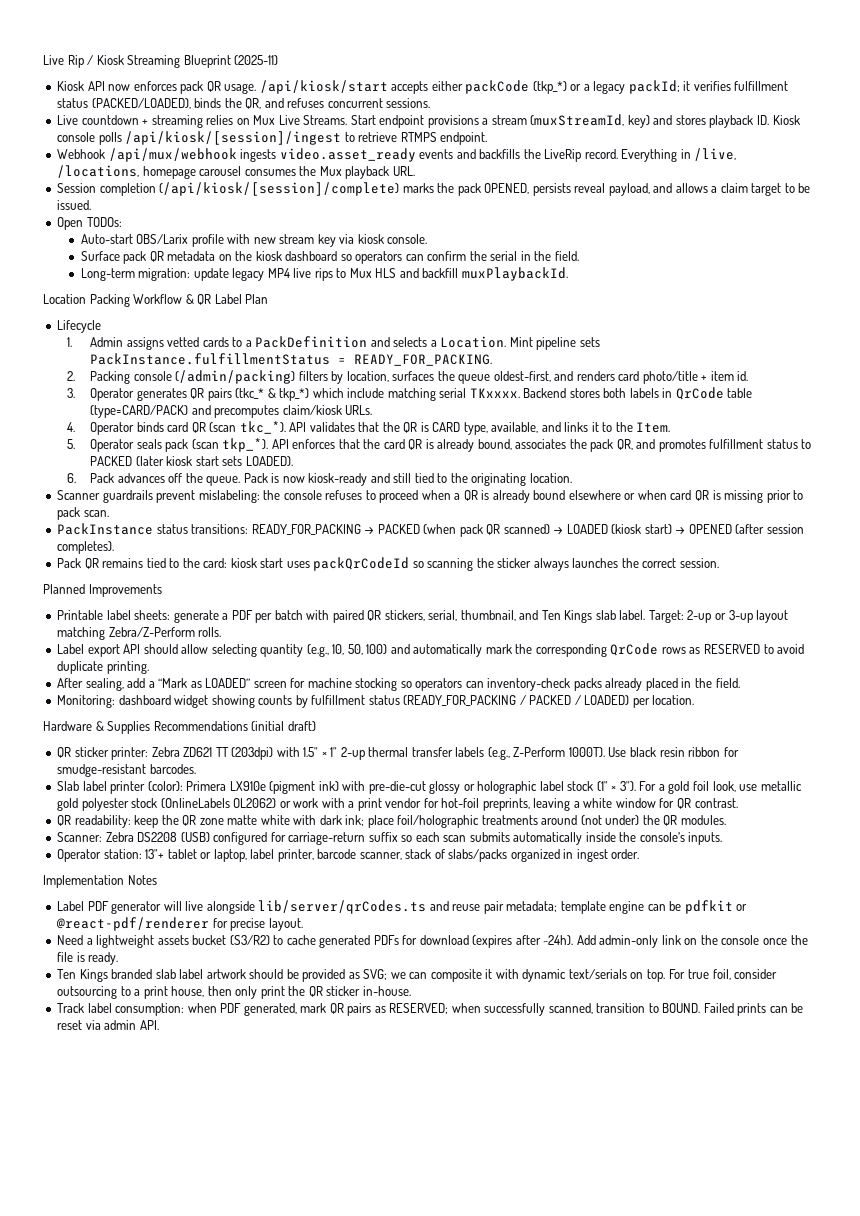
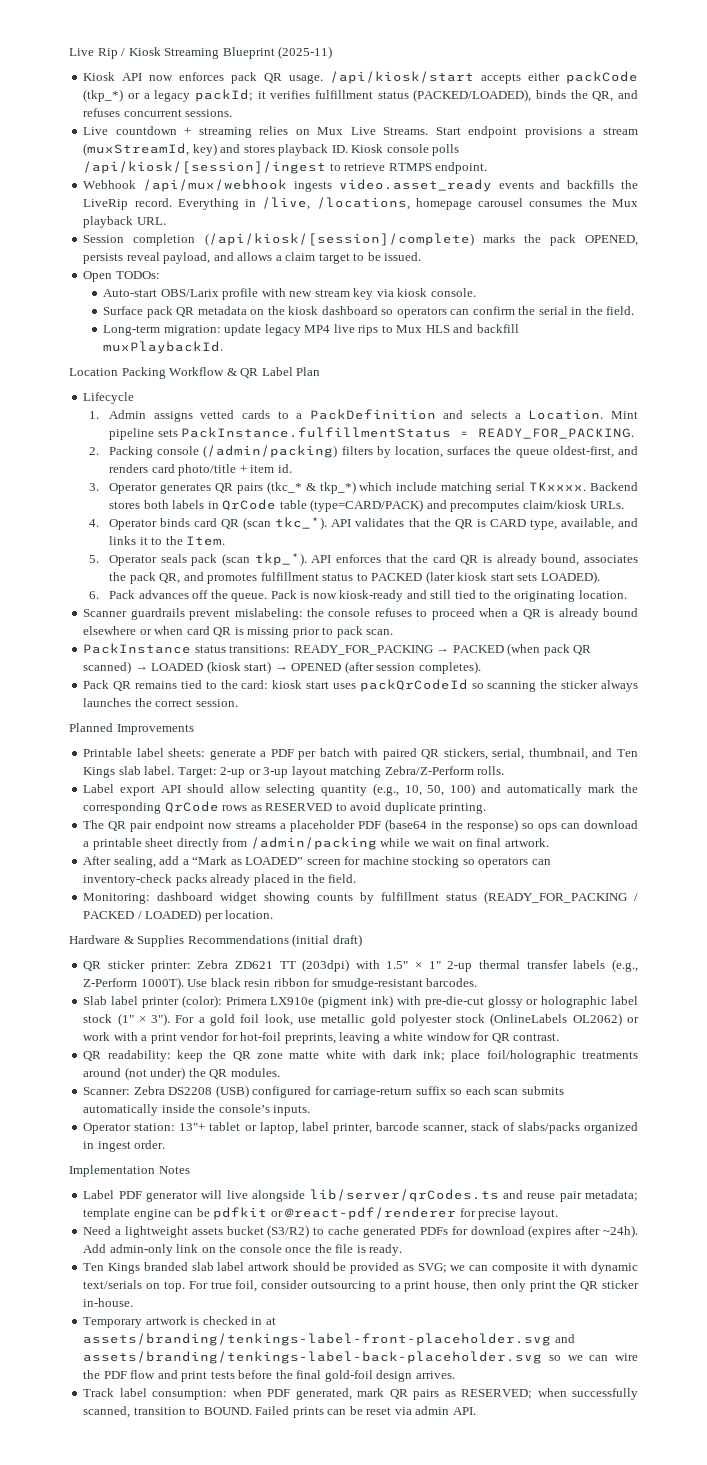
+ The QR pair endpoint now streams a placeholder PDF (base64 in the response) so ops can download a printable sheet directly from /admin/packing while we wait on final artwork.
+ Temporary artwork is checked in at assets/branding/tenkings-label-front-placeholder.svg and assets/branding/tenkings-label-back-placeholder.svg so we can wire the PDF flow and print tests before the final gold-foil design arrives.

